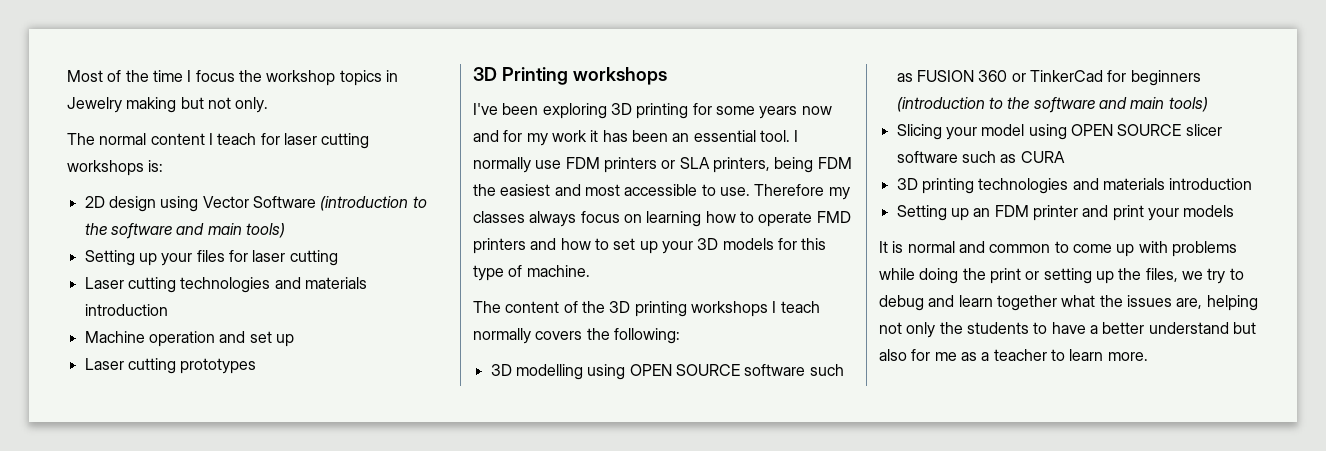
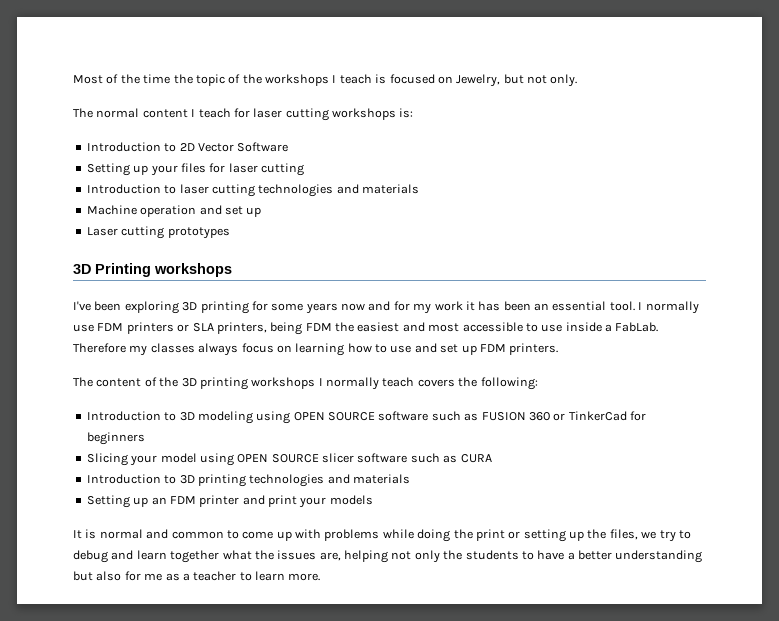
- Most of the time I focus the workshop topics in Jewelry making but not only.
+ Most of the time the topic of the workshops I teach is focused on Jewelry, but not only.
- 2D design using Vector Software (introduction to the software and main tools)
+ Introduction to 2D Vector Software
- Laser cutting technologies and materials introduction
+ Introduction to laser cutting technologies and materials
- I normally use FDM printers or SLA printers, being FDM the easiest and most accessible to use.
+ I normally use FDM printers or SLA printers, being FDM the easiest and most accessible to use inside a FabLab.
- Therefore my classes always focus on learning how to operate FMD printers and how to set up your 3D models for this type of machine.
+ Therefore my classes always focus on learning how to use and set up FDM printers.
- The content of the 3D printing workshops I teach normally covers the following:
+ The content of the 3D printing workshops I normally teach covers the following:
- 3D modelling using OPEN SOURCE software such as FUSION 360 or TinkerCad for beginners (introduction to the software and main tools)
+ Introduction to 3D modeling using OPEN SOURCE software such as FUSION 360 or TinkerCad for beginners
- 3D printing technologies and materials introduction
+ Introduction to 3D printing technologies and materials
- It is normal and common to come up with problems while doing the print or setting up the files, we try to debug and learn together what the issues are, helping not only the students to have a better understand but also for me as a teacher to learn more.
+ It is normal and common to come up with problems while doing the print or setting up the files, we try to debug and learn together what the issues are, helping not only the students to have a better understanding but also for me as a teacher to learn more.

